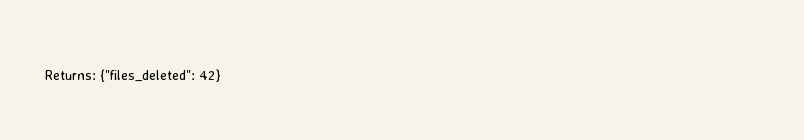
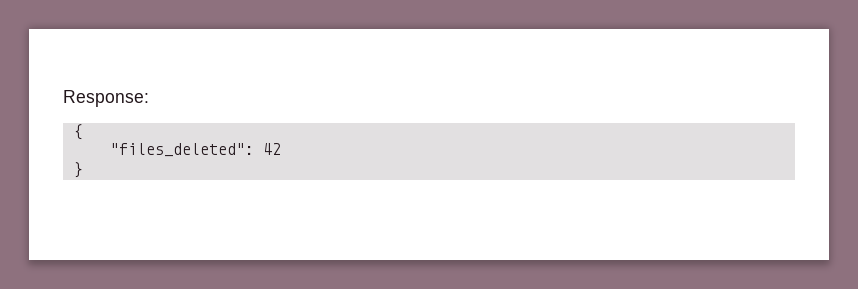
- Returns: {"files_deleted": 42}
+ Response:
+ {
+ "files_deleted": 42
+ }

